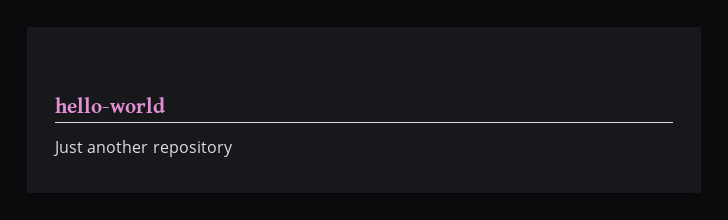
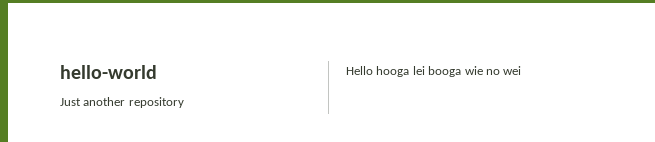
+ Hello hooga lei booga wie no wei

